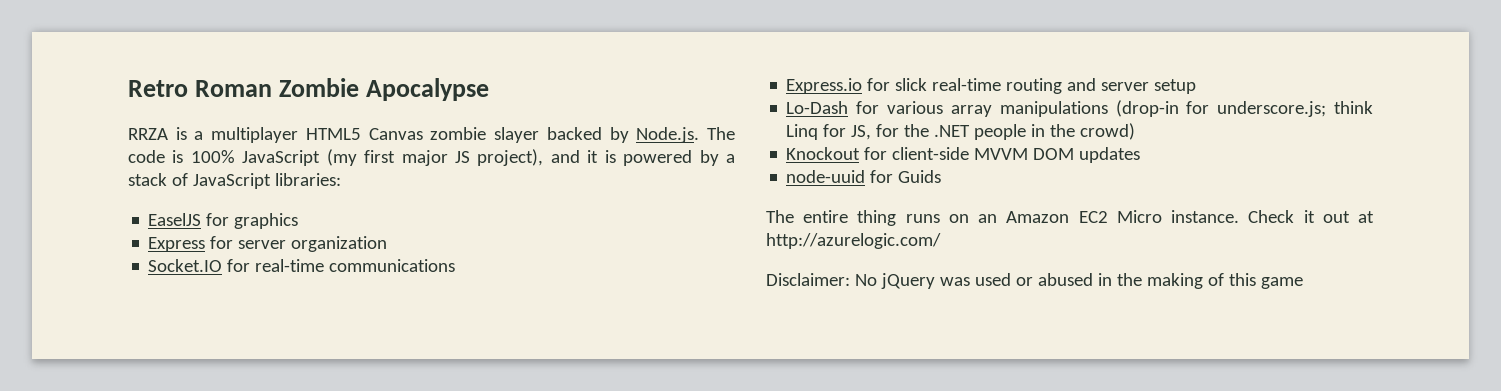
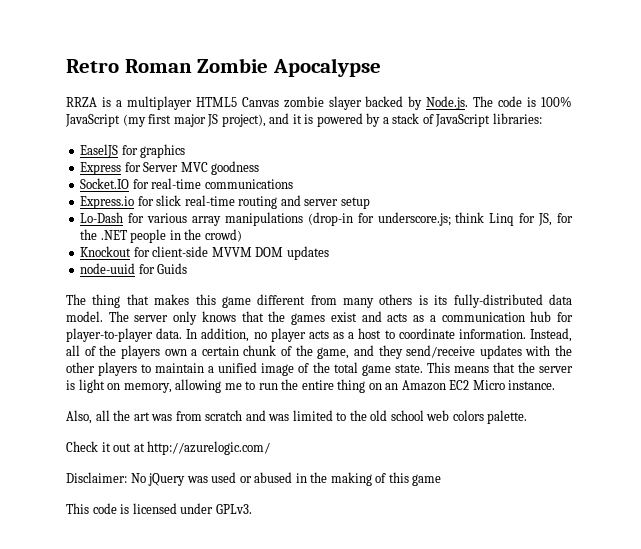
- Express for server organization
+ Express for Server MVC goodness
- The entire thing runs on an Amazon EC2 Micro instance. Check it out at http://azurelogic.com/
+ The thing that makes this game different from many others is its fully-distributed data model. The server only knows that the games exist and acts as a communication hub for player-to-player data. In addition, no player acts as a host to coordinate information. Instead, all of the players own a certain chunk of the game, and they send/receive updates with the other players to maintain a unified image of the total game state. This means that the server is light on memory, allowing me to run the entire thing on an Amazon EC2 Micro instance.
+ Also, all the art was from scratch and was limited to the old school web colors palette.
+ Check it out at http://azurelogic.com/
+ This code is licensed under GPLv3.

